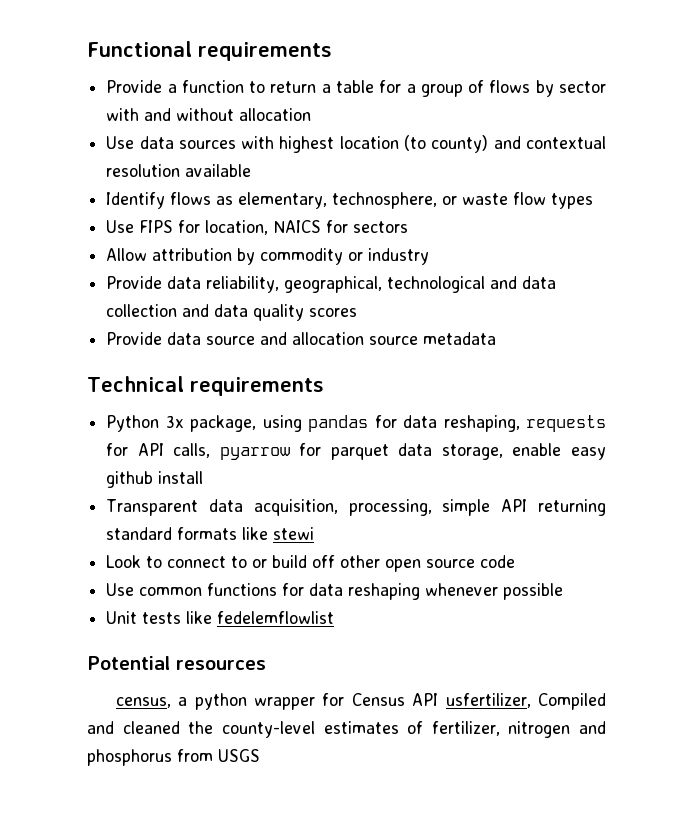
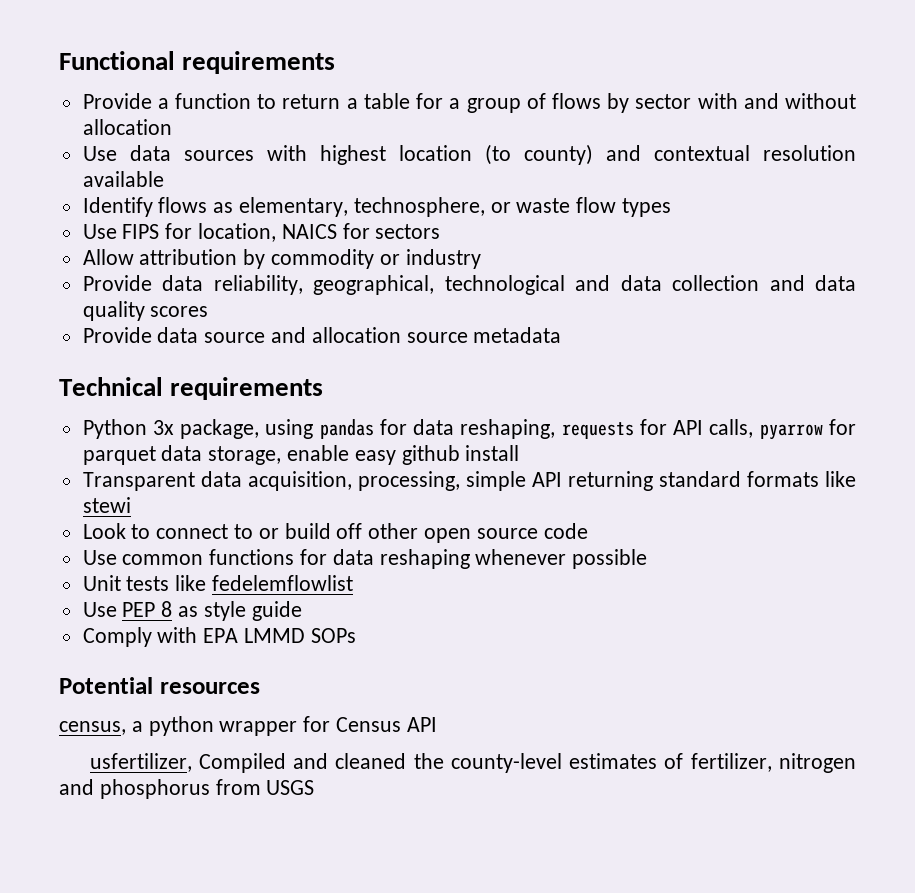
+ Use PEP 8 as style guide
+ Comply with EPA LMMD SOPs
- census, a python wrapper for Census API usfertilizer, Compiled and cleaned the county-level estimates of fertilizer, nitrogen and phosphorus from USGS
+ census, a python wrapper for Census API
+ usfertilizer, Compiled and cleaned the county-level estimates of fertilizer, nitrogen and phosphorus from USGS

